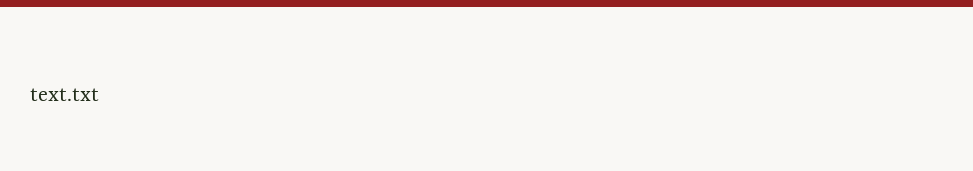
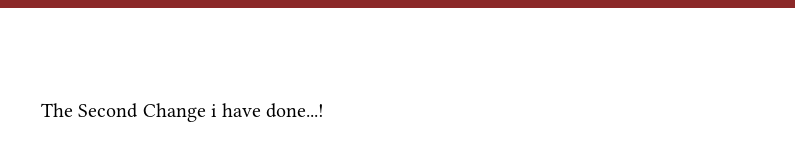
- text.txt
+ The Second Change i have done...!

